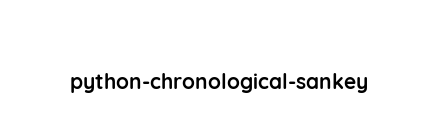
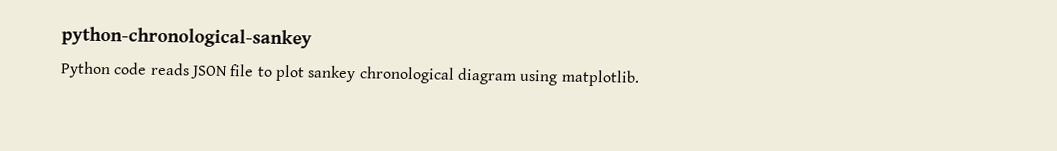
+ Python code reads JSON file to plot sankey chronological diagram using matplotlib.

